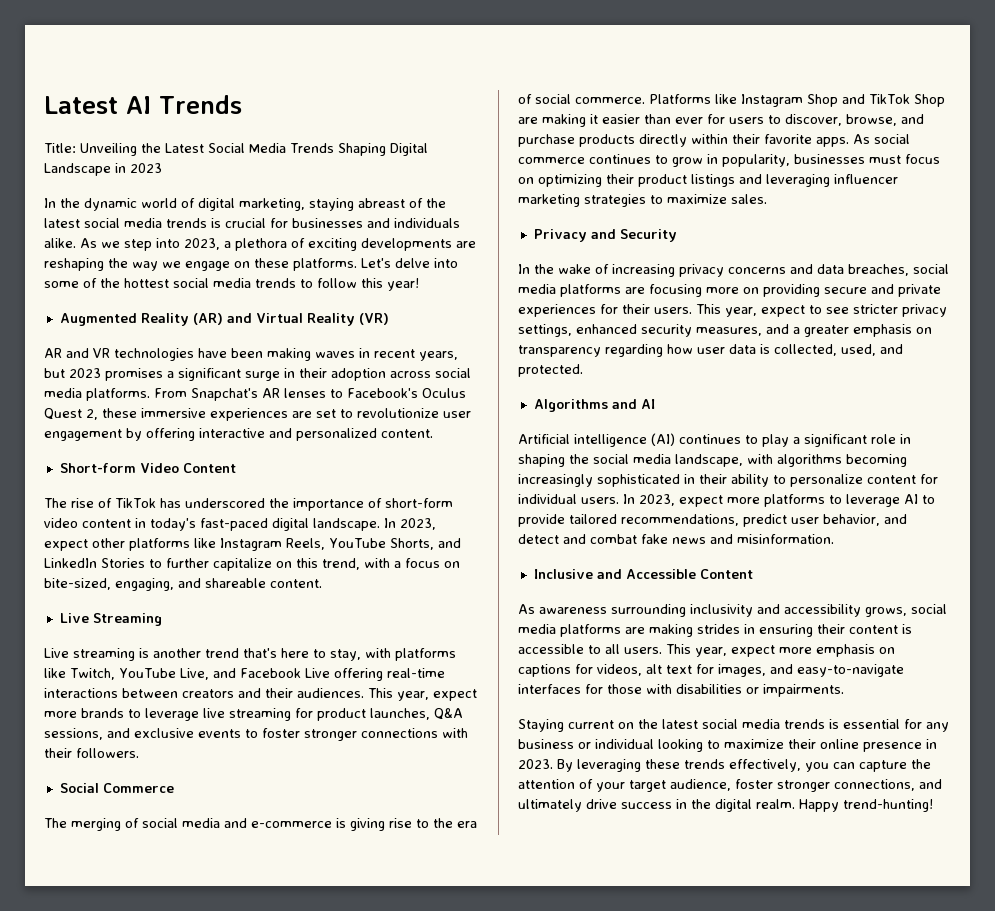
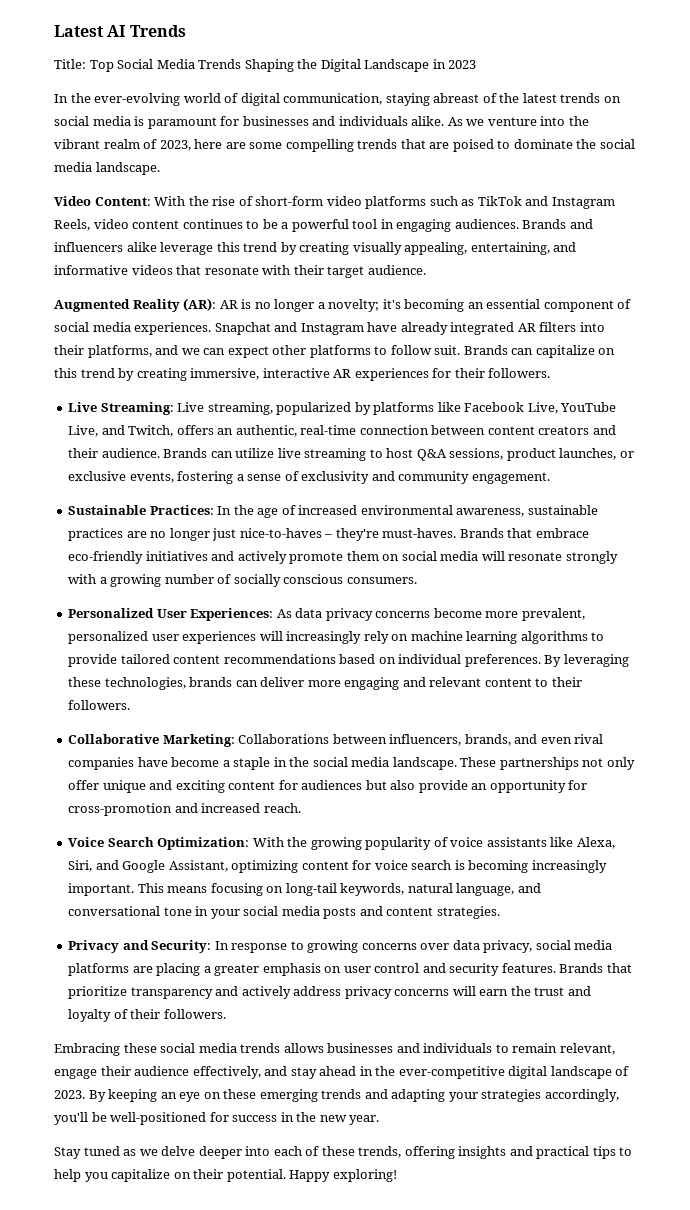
- Title: Unveiling the Latest Social Media Trends Shaping Digital Landscape in 2023
+ Title: Top Social Media Trends Shaping the Digital Landscape in 2023
- In the dynamic world of digital marketing, staying abreast of the latest social media trends is crucial for businesses and individuals alike.
+ In the ever-evolving world of digital communication, staying abreast of the latest trends on social media is paramount for businesses and individuals alike.
- As we step into 2023, a plethora of exciting developments are reshaping the way we engage on these platforms. Let's delve into some of the hottest social media trends to follow this year!
- Augmented Reality (AR) and Virtual Reality (VR)
- AR and VR technologies have been making waves in recent years, but 2023 promises a significant surge in their adoption across social media platforms. From Snapchat's AR lenses to Facebook's Oculus Quest 2, these immersive experiences are set to revolutionize user engagement by offering interactive and personalized content.
- Short-form Video Content
- The rise of TikTok has underscored the importance of short-form video content in today's fast-paced digital landscape. In 2023, expect other platforms like Instagram Reels, YouTube Shorts, and LinkedIn Stories to further capitalize on this trend, with a focus on bite-sized, engaging, and shareable content.
- Live Streaming
- Live streaming is another trend that's here to stay, with platforms like Twitch, YouTube Live, and Facebook Live offering real-time interactions between creators and their audiences. This year, expect more brands to leverage live streaming for product launches, Q&A sessions, and exclusive events to foster stronger connections with their followers.
- Social Commerce
- The merging of social media and e-commerce is giving rise to the era of social commerce. Platforms like Instagram Shop and TikTok Shop are making it easier than ever for users to discover, browse, and purchase products directly within their favorite apps. As social commerce continues to grow in popularity, businesses must focus on optimizing their product listings and leveraging influencer marketing strategies to maximize sales.
- Privacy and Security
- In the wake of increasing privacy concerns and data breaches, social media platforms are focusing more on providing secure and private experiences for their users. This year, expect to see stricter privacy settings, enhanced security measures, and a greater emphasis on transparency regarding how user data is collected, used, and protected.
- Algorithms and AI
- Artificial intelligence (AI) continues to play a significant role in shaping the social media landscape, with algorithms becoming increasingly sophisticated in their ability to personalize content for individual users. In 2023, expect more platforms to leverage AI to provide tailored recommendations, predict user behavior, and detect and combat fake news and misinformation.
- Inclusive and Accessible Content
- As awareness surrounding inclusivity and accessibility grows, social media platforms are making strides in ensuring their content is accessible to all users. This year, expect more emphasis on captions for videos, alt text for images, and easy-to-navigate interfaces for those with disabilities or impairments.
- Staying current on the latest social media trends is essential for any business or individual looking to maximize their online presence in 2023. By leveraging these trends effectively, you can capture the attention of your target audience, foster stronger connections, and ultimately drive success in the digital realm. Happy trend-hunting!
+ As we venture into the vibrant realm of 2023, here are some compelling trends that are poised to dominate the social media landscape.
+ Video Content: With the rise of short-form video platforms such as TikTok and Instagram Reels, video content continues to be a powerful tool in engaging audiences. Brands and influencers alike leverage this trend by creating visually appealing, entertaining, and informative videos that resonate with their target audience.
+ Augmented Reality (AR): AR is no longer a novelty; it's becoming an essential component of social media experiences. Snapchat and Instagram have already integrated AR filters into their platforms, and we can expect other platforms to follow suit. Brands can capitalize on this trend by creating immersive, interactive AR experiences for their followers.
+ Live Streaming: Live streaming, popularized by platforms like Facebook Live, YouTube Live, and Twitch, offers an authentic, real-time connection between content creators and their audience. Brands can utilize live streaming to host Q&A sessions, product launches, or exclusive events, fostering a sense of exclusivity and community engagement.
+ Sustainable Practices: In the age of increased environmental awareness, sustainable practices are no longer just nice-to-haves – they're must-haves. Brands that embrace eco-friendly initiatives and actively promote them on social media will resonate strongly with a growing number of socially conscious consumers.
+ Personalized User Experiences: As data privacy concerns become more prevalent, personalized user experiences will increasingly rely on machine learning algorithms to provide tailored content recommendations based on individual preferences. By leveraging these technologies, brands can deliver more engaging and relevant content to their followers.
+ Collaborative Marketing: Collaborations between influencers, brands, and even rival companies have become a staple in the social media landscape. These partnerships not only offer unique and exciting content for audiences but also provide an opportunity for cross-promotion and increased reach.
+ Voice Search Optimization: With the growing popularity of voice assistants like Alexa, Siri, and Google Assistant, optimizing content for voice search is becoming increasingly important. This means focusing on long-tail keywords, natural language, and conversational tone in your social media posts and content strategies.
+ Privacy and Security: In response to growing concerns over data privacy, social media platforms are placing a greater emphasis on user control and security features. Brands that prioritize transparency and actively address privacy concerns will earn the trust and loyalty of their followers.
+ Embracing these social media trends allows businesses and individuals to remain relevant, engage their audience effectively, and stay ahead in the ever-competitive digital landscape of 2023. By keeping an eye on these emerging trends and adapting your strategies accordingly, you'll be well-positioned for success in the new year.
+ Stay tuned as we delve deeper into each of these trends, offering insights and practical tips to help you capitalize on their potential. Happy exploring!

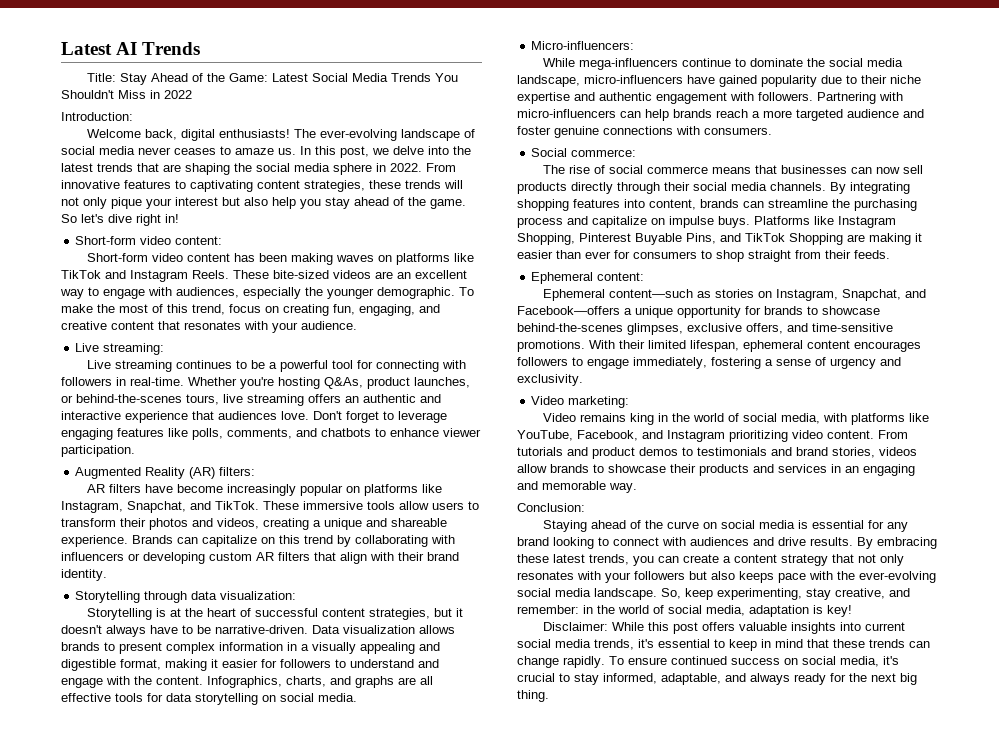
- Title: Top Social Media Trends Shaping the Digital Landscape in 2023
- In the ever-evolving world of digital communication, staying abreast of the latest trends on social media is paramount for businesses and individuals alike. As we venture into the vibrant realm of 2023, here are some compelling trends that are poised to dominate the social media landscape.
- Video Content: With the rise of short-form video platforms such as TikTok and Instagram Reels, video content continues to be a powerful tool in engaging audiences. Brands and influencers alike leverage this trend by creating visually appealing, entertaining, and informative videos that resonate with their target audience.
- Augmented Reality (AR): AR is no longer a novelty; it's becoming an essential component of social media experiences. Snapchat and Instagram have already integrated AR filters into their platforms, and we can expect other platforms to follow suit.
+ Title: Stay Ahead of the Game: Latest Social Media Trends You Shouldn't Miss in 2022
+ Introduction:
+ Welcome back, digital enthusiasts! The ever-evolving landscape of social media never ceases to amaze us. In this post, we delve into the latest trends that are shaping the social media sphere in 2022. From innovative features to captivating content strategies, these trends will not only pique your interest but also help you stay ahead of the game. So let's dive right in!
+ Short-form video content:
+ Short-form video content has been making waves on platforms like TikTok and Instagram Reels. These bite-sized videos are an excellent way to engage with audiences, especially the younger demographic. To make the most of this trend, focus on creating fun, engaging, and creative content that resonates with your audience.
+ Live streaming:
+ Live streaming continues to be a powerful tool for connecting with followers in real-time. Whether you're hosting Q&As, product launches, or behind-the-scenes tours, live streaming offers an authentic and interactive experience that audiences love. Don't forget to leverage engaging features like polls, comments, and chatbots to enhance viewer participation.
+ Augmented Reality (AR) filters:
+ AR filters have become increasingly popular on platforms like Instagram, Snapchat, and TikTok. These immersive tools allow users to transform their photos and videos, creating a unique and shareable experience.
- Brands can capitalize on this trend by creating immersive, interactive AR experiences for their followers.
- Live Streaming: Live streaming, popularized by platforms like Facebook Live, YouTube Live, and Twitch, offers an authentic, real-time connection between content creators and their audience. Brands can utilize live streaming to host Q&A sessions, product launches, or exclusive events, fostering a sense of exclusivity and community engagement.
- Sustainable Practices: In the age of increased environmental awareness, sustainable practices are no longer just nice-to-haves – they're must-haves. Brands that embrace eco-friendly initiatives and actively promote them on social media will resonate strongly with a growing number of socially conscious consumers.
- Personalized User Experiences: As data privacy concerns become more prevalent, personalized user experiences will increasingly rely on machine learning algorithms to provide tailored content recommendations based on individual preferences. By leveraging these technologies, brands can deliver more engaging and relevant content to their followers.
- Collaborative Marketing: Collaborations between influencers, brands, and even rival companies have become a staple in the social media landscape. These partnerships not only offer unique and exciting content for audiences but also provide an opportunity for cross-promotion and increased reach.
- Voice Search Optimization: With the growing popularity of voice assistants like Alexa, Siri, and Google Assistant, optimizing content for voice search is becoming increasingly important. This means focusing on long-tail keywords, natural language, and conversational tone in your social media posts and content strategies.
- Privacy and Security: In response to growing concerns over data privacy, social media platforms are placing a greater emphasis on user control and security features. Brands that prioritize transparency and actively address privacy concerns will earn the trust and loyalty of their followers.
- Embracing these social media trends allows businesses and individuals to remain relevant, engage their audience effectively, and stay ahead in the ever-competitive digital landscape of 2023. By keeping an eye on these emerging trends and adapting your strategies accordingly, you'll be well-positioned for success in the new year.
- Stay tuned as we delve deeper into each of these trends, offering insights and practical tips to help you capitalize on their potential. Happy exploring!
+ Brands can capitalize on this trend by collaborating with influencers or developing custom AR filters that align with their brand identity.
+ Storytelling through data visualization:
+ Storytelling is at the heart of successful content strategies, but it doesn't always have to be narrative-driven. Data visualization allows brands to present complex information in a visually appealing and digestible format, making it easier for followers to understand and engage with the content. Infographics, charts, and graphs are all effective tools for data storytelling on social media.
+ Micro-influencers:
+ While mega-influencers continue to dominate the social media landscape, micro-influencers have gained popularity due to their niche expertise and authentic engagement with followers. Partnering with micro-influencers can help brands reach a more targeted audience and foster genuine connections with consumers.
+ Social commerce:
+ The rise of social commerce means that businesses can now sell products directly through their social media channels. By integrating shopping features into content, brands can streamline the purchasing process and capitalize on impulse buys. Platforms like Instagram Shopping, Pinterest Buyable Pins, and TikTok Shopping are making it easier than ever for consumers to shop straight from their feeds.
+ Ephemeral content:
+ Ephemeral content—such as stories on Instagram, Snapchat, and Facebook—offers a unique opportunity for brands to showcase behind-the-scenes glimpses, exclusive offers, and time-sensitive promotions. With their limited lifespan, ephemeral content encourages followers to engage immediately, fostering a sense of urgency and exclusivity.
+ Video marketing:
+ Video remains king in the world of social media, with platforms like YouTube, Facebook, and Instagram prioritizing video content. From tutorials and product demos to testimonials and brand stories, videos allow brands to showcase their products and services in an engaging and memorable way.
+ Conclusion:
+ Staying ahead of the curve on social media is essential for any brand looking to connect with audiences and drive results. By embracing these latest trends, you can create a content strategy that not only resonates with your followers but also keeps pace with the ever-evolving social media landscape. So, keep experimenting, stay creative, and remember: in the world of social media, adaptation is key!
+ Disclaimer: While this post offers valuable insights into current social media trends, it's essential to keep in mind that these trends can change rapidly. To ensure continued success on social media, it's crucial to stay informed, adaptable, and always ready for the next big thing.

